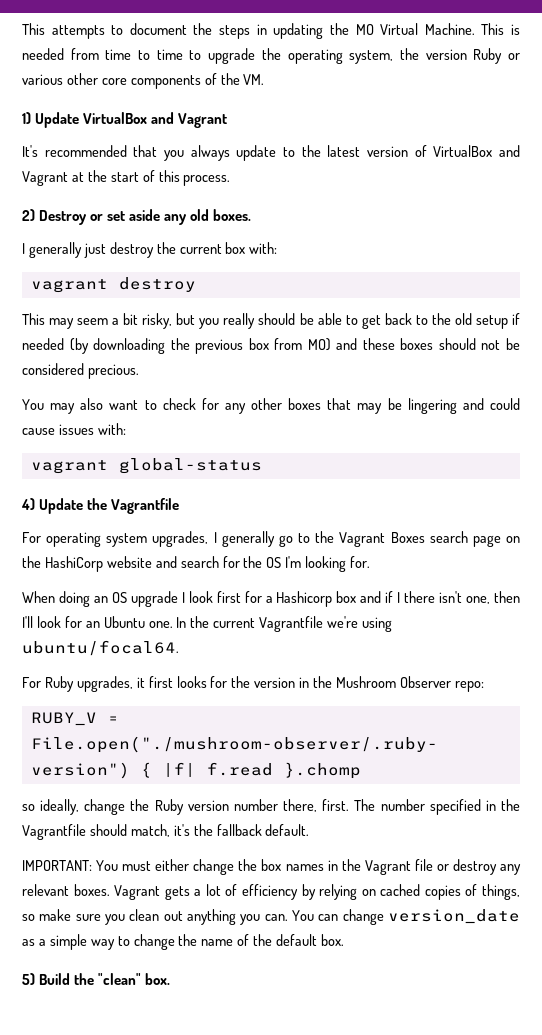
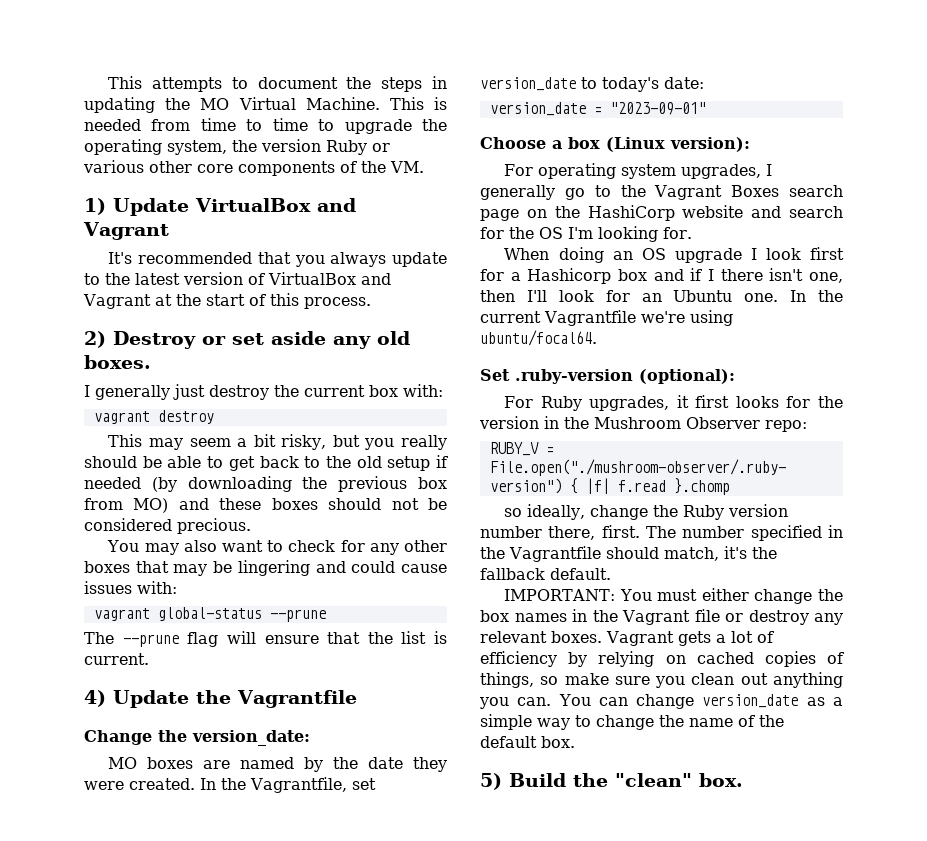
- vagrant global-status
+ vagrant global-status --prune
+ The --prune flag will ensure that the list is current.
  4) Update the Vagrantfile
+ Change the version_date:
+ MO boxes are named by the date they were created. In the Vagrantfile, set version_date to today's date:
+ version_date = "2023-09-01"
+ Choose a box (Linux version):
+ Set .ruby-version (optional):

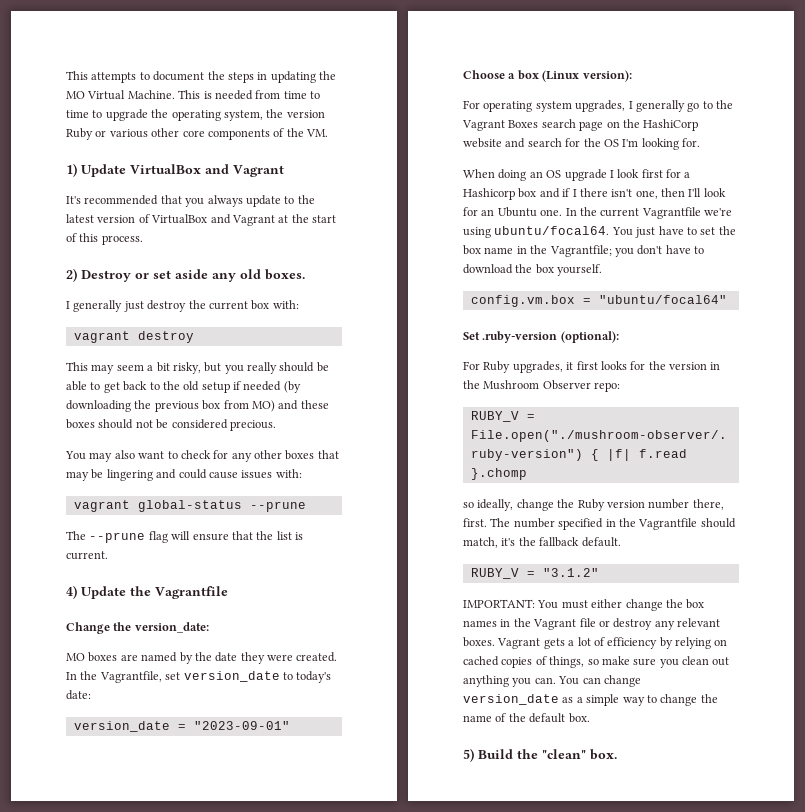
+ You just have to set the box name in the Vagrantfile; you don't have to download the box yourself.
+ config.vm.box = "ubuntu/focal64"
+ RUBY_V = "3.1.2"

